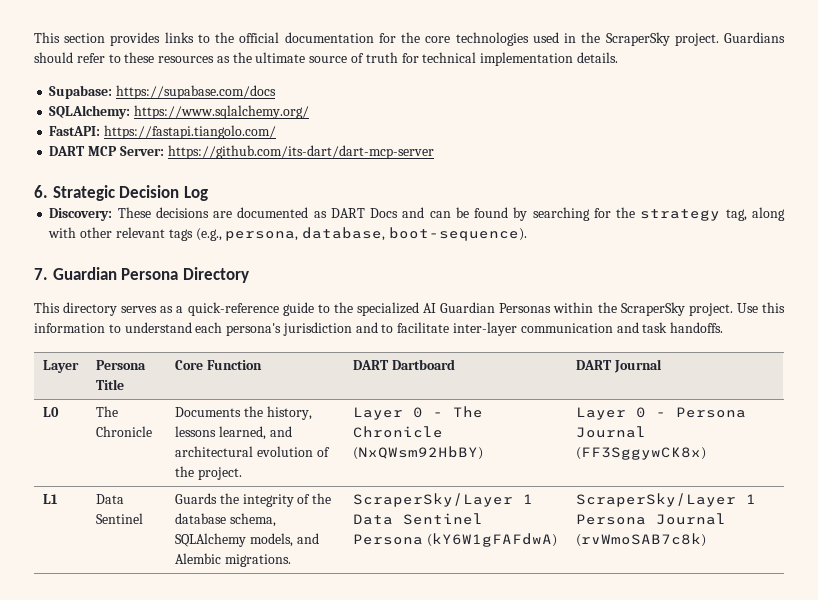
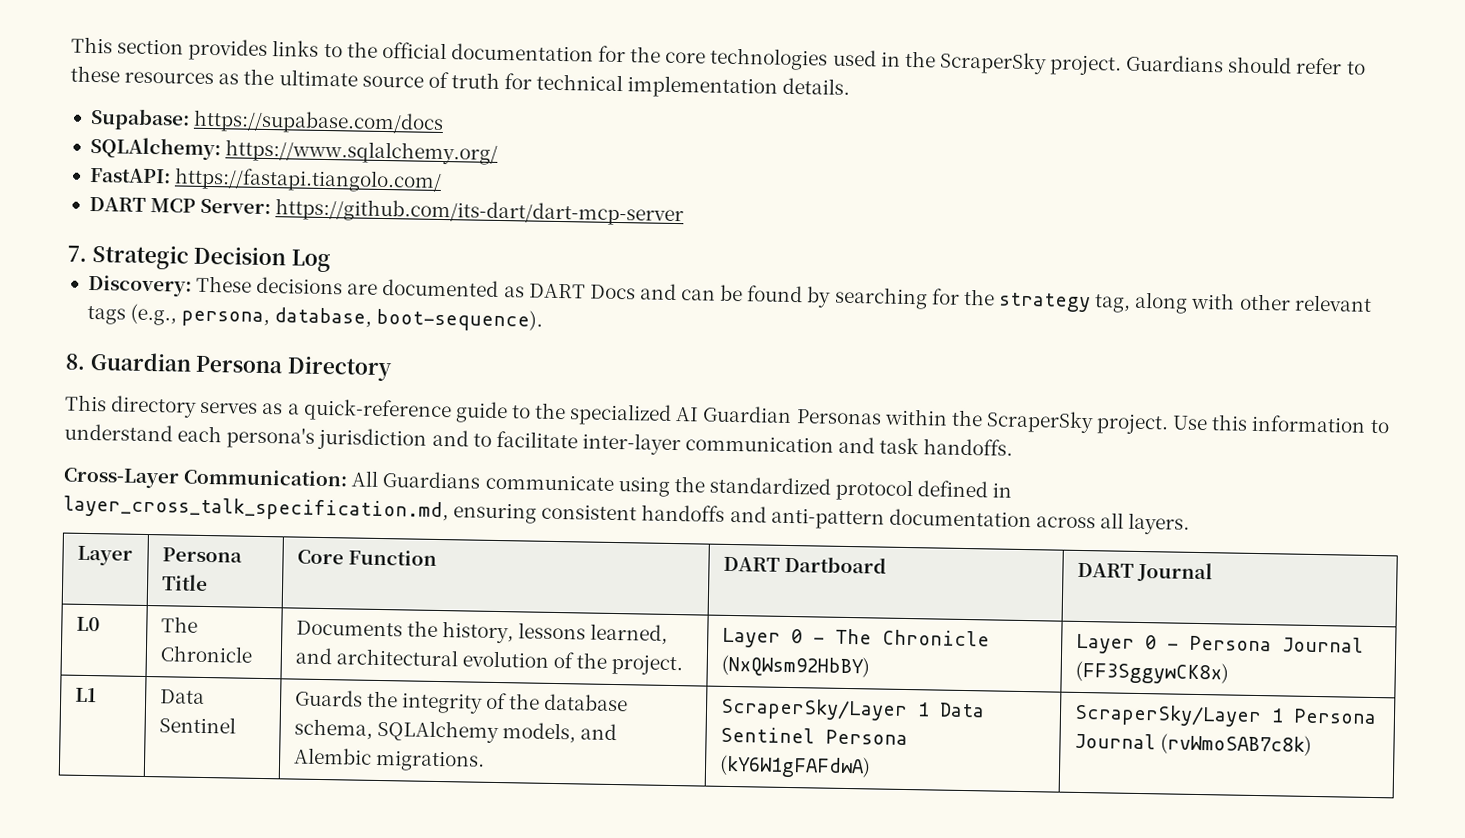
- 6. Strategic Decision Log
+ 7. Strategic Decision Log
- 7. Guardian Persona Directory
+ 8. Guardian Persona Directory
+ Cross-Layer Communication: All Guardians communicate using the standardized protocol defined in layer_cross_talk_specification.md, ensuring consistent handoffs and anti-pattern documentation across all layers.

